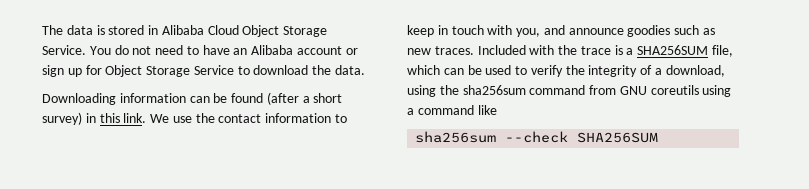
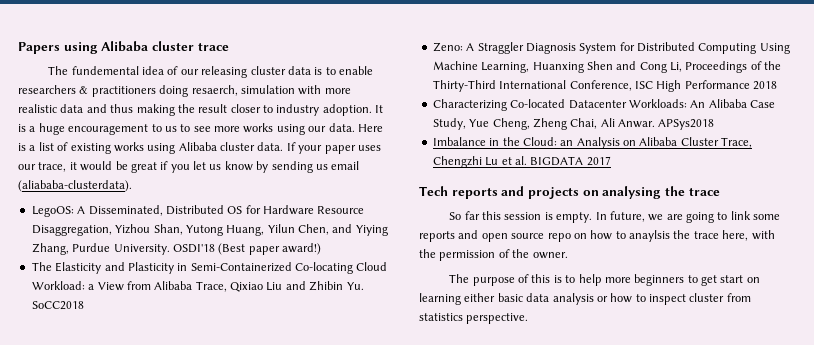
- The data is stored in Alibaba Cloud Object Storage Service. You do not need to have an Alibaba account or sign up for Object Storage Service to download the data.
- Downloading information can be found (after a short survey) in this link. We use the contact information to keep in touch with you, and announce goodies such as new traces. Included with the trace is a SHA256SUM file, which can be used to verify the integrity of a download, using the sha256sum command from GNU coreutils using a command like
- sha256sum --check SHA256SUM
+ Papers using Alibaba cluster trace
+ The fundemental idea of our releasing cluster data is to enable researchers & practitioners doing resaerch, simulation with more realistic data and thus making the result closer to industry adoption. It is a huge encouragement to us to see more works using our data. Here is a list of existing works using Alibaba cluster data. If your paper uses our trace, it would be great if you let us know by sending us email (aliababa-clusterdata).
+ LegoOS: A Disseminated, Distributed OS for Hardware Resource Disaggregation, Yizhou Shan, Yutong Huang, Yilun Chen, and Yiying Zhang, Purdue University. OSDI'18 (Best paper award!)
+ The Elasticity and Plasticity in Semi-Containerized Co-locating Cloud Workload: a View from Alibaba Trace, Qixiao Liu and Zhibin Yu. SoCC2018
+ Zeno: A Straggler Diagnosis System for Distributed Computing Using Machine Learning, Huanxing Shen and Cong Li, Proceedings of the Thirty-Third International Conference, ISC High Performance 2018
+ Characterizing Co-located Datacenter Workloads: An Alibaba Case Study, Yue Cheng, Zheng Chai, Ali Anwar. APSys2018
+ Imbalance in the Cloud: an Analysis on Alibaba Cluster Trace, Chengzhi Lu et al. BIGDATA 2017
+ Tech reports and projects on analysing the trace
+ So far this session is empty. In future, we are going to link some reports and open source repo on how to anaylsis the trace here, with the permission of the owner.
+ The purpose of this is to help more beginners to get start on learning either basic data analysis or how to inspect cluster from statistics perspective.

